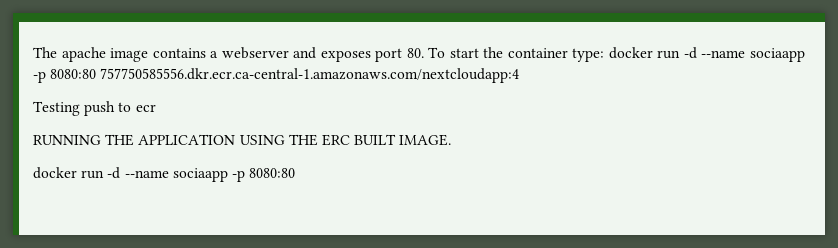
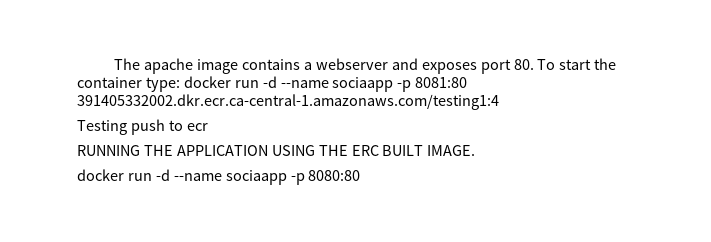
- The apache image contains a webserver and exposes port 80. To start the container type: docker run -d --name sociaapp -p 8080:80 757750585556.dkr.ecr.ca-central-1.amazonaws.com/nextcloudapp:4
+ The apache image contains a webserver and exposes port 80. To start the container type: docker run -d --name sociaapp -p 8081:80 391405332002.dkr.ecr.ca-central-1.amazonaws.com/testing1:4

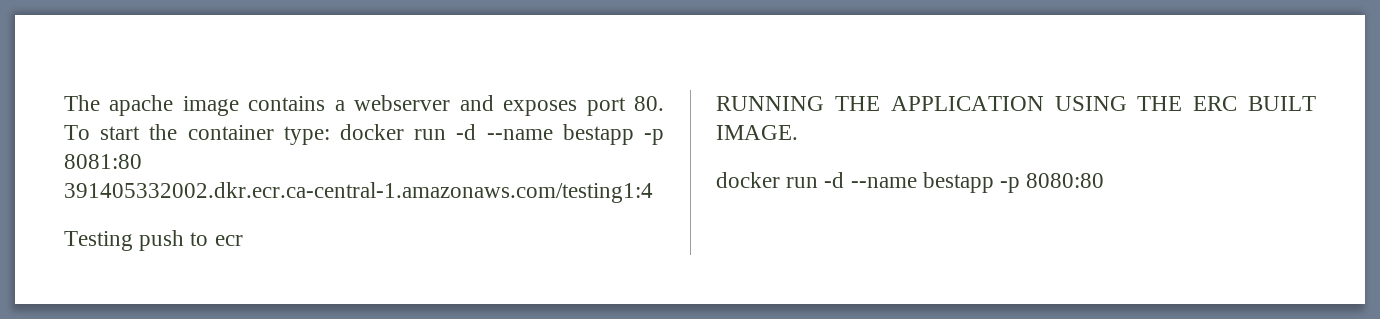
- The apache image contains a webserver and exposes port 80. To start the container type: docker run -d --name sociaapp -p 8081:80 391405332002.dkr.ecr.ca-central-1.amazonaws.com/testing1:4
+ The apache image contains a webserver and exposes port 80. To start the container type: docker run -d --name bestapp -p 8081:80 391405332002.dkr.ecr.ca-central-1.amazonaws.com/testing1:4
- docker run -d --name sociaapp -p 8080:80
+ docker run -d --name bestapp -p 8080:80

